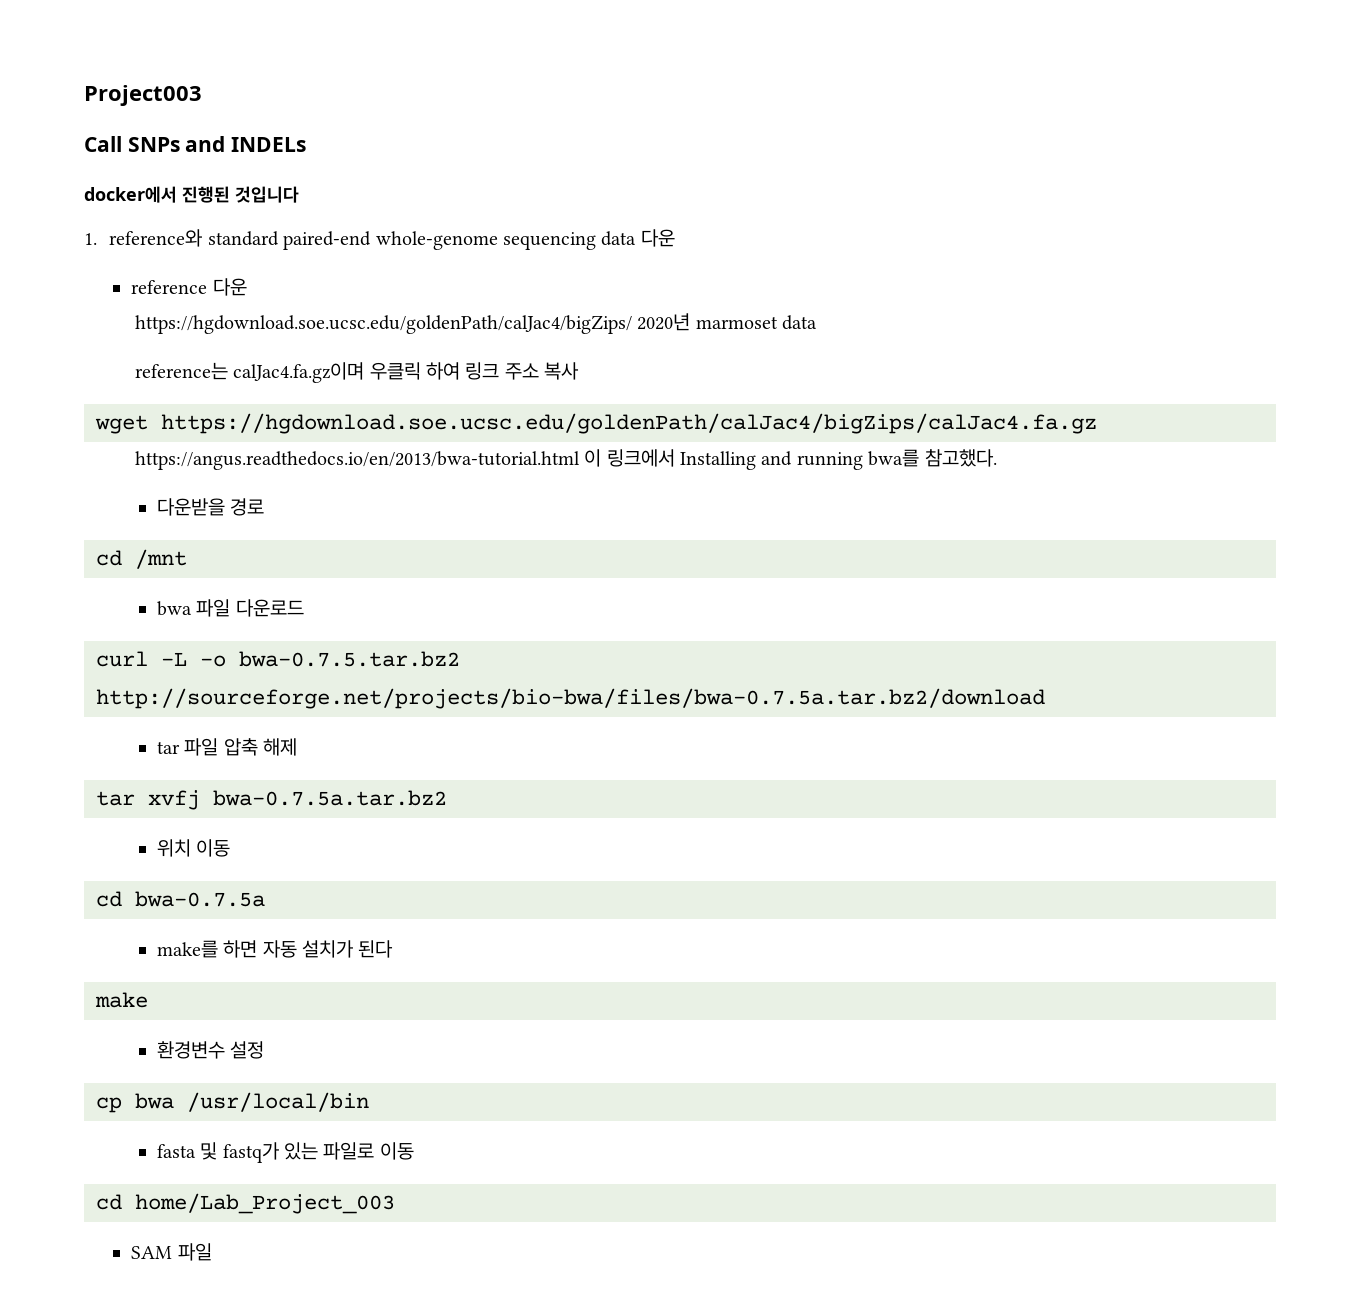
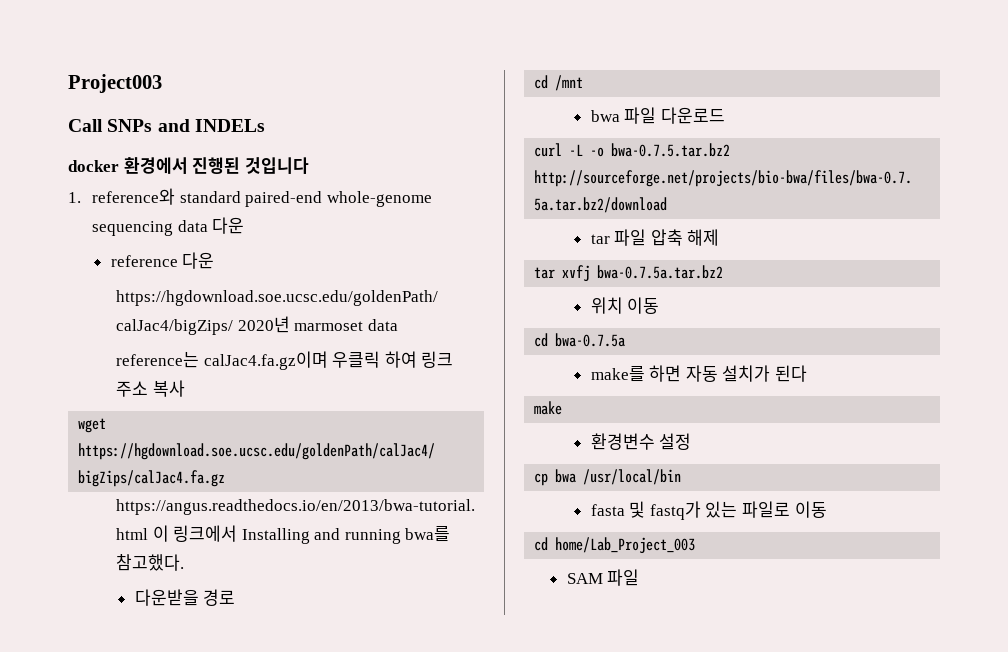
- docker에서 진행된 것입니다
+ docker 환경에서 진행된 것입니다

